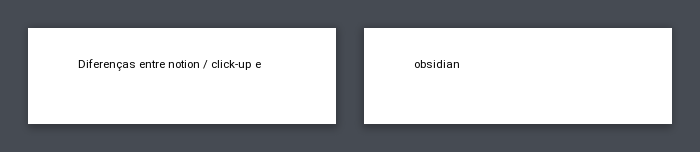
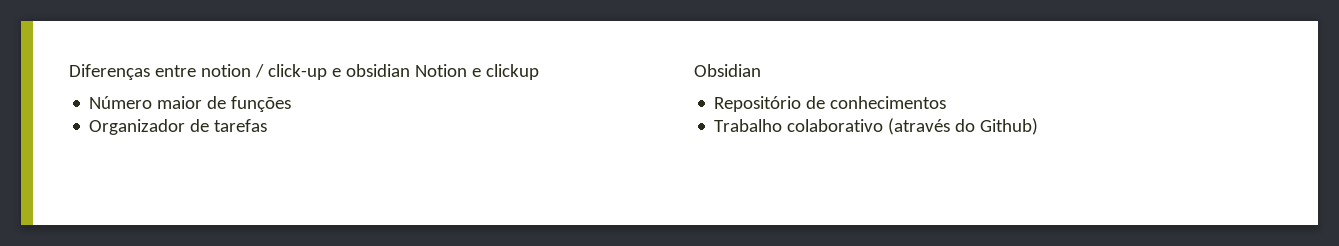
- Diferenças entre notion / click-up e obsidian
+ Diferenças entre notion / click-up e obsidian Notion e clickup
+ Número maior de funções
+ Organizador de tarefas
+ Obsidian
+ Repositório de conhecimentos
+ Trabalho colaborativo (através do Github)

